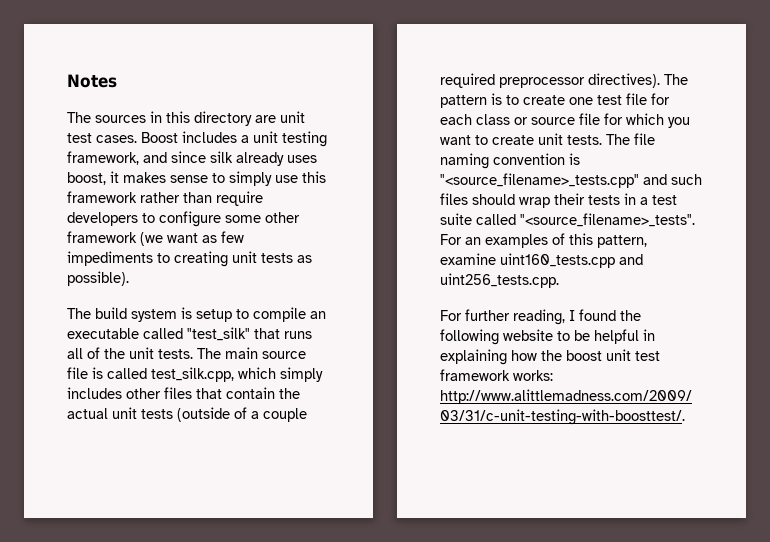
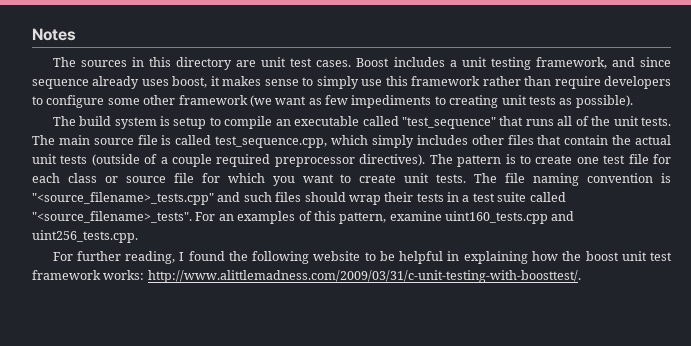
- Boost includes a unit testing framework, and since silk already uses boost, it makes sense to simply use this framework rather than require developers to configure some other framework (we want as few impediments to creating unit tests as possible).
+ Boost includes a unit testing framework, and since sequence already uses boost, it makes sense to simply use this framework rather than require developers to configure some other framework (we want as few impediments to creating unit tests as possible).
- The build system is setup to compile an executable called "test_silk" that runs all of the unit tests.
+ The build system is setup to compile an executable called "test_sequence" that runs all of the unit tests.
- The main source file is called test_silk.cpp, which simply includes other files that contain the actual unit tests (outside of a couple required preprocessor directives).
+ The main source file is called test_sequence.cpp, which simply includes other files that contain the actual unit tests (outside of a couple required preprocessor directives).

